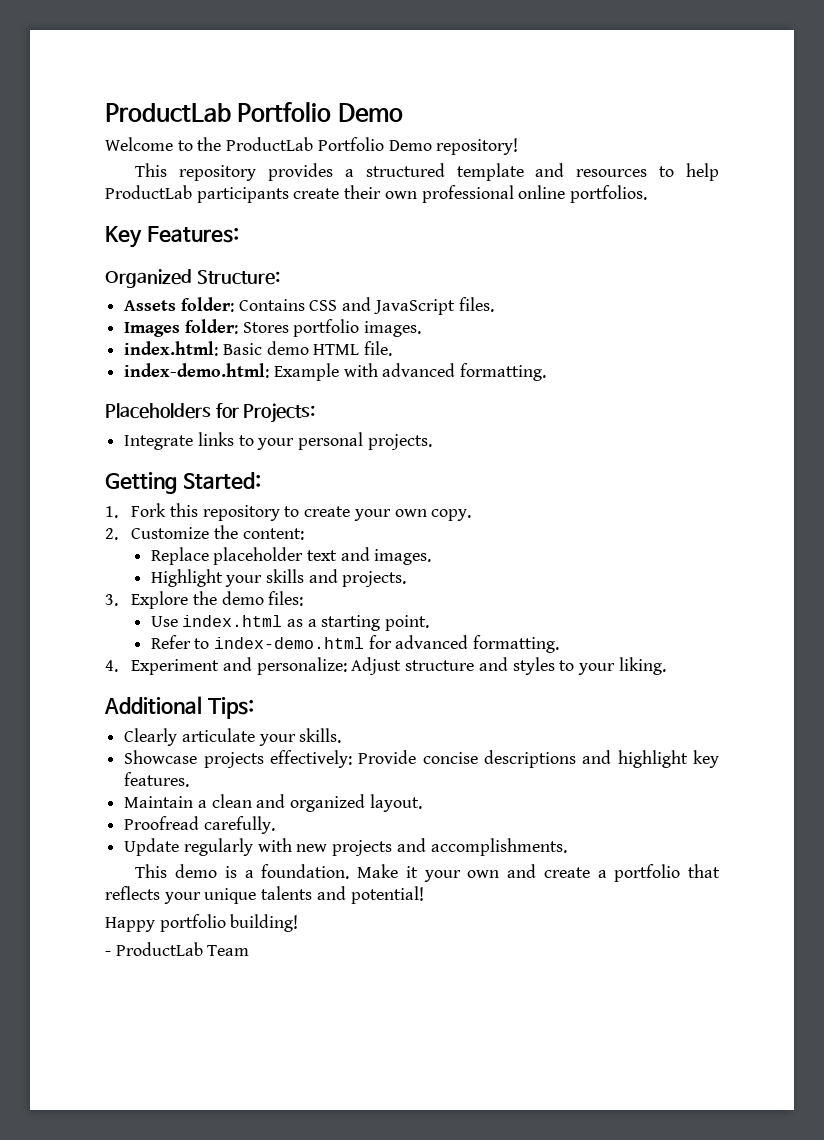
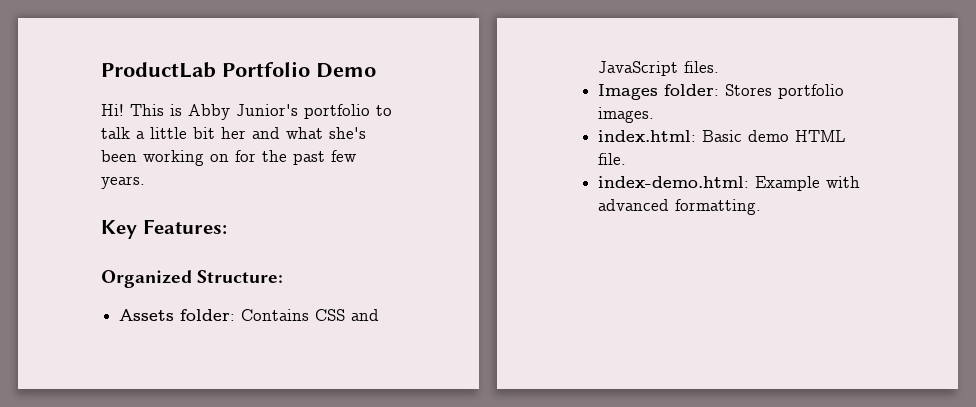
- Welcome to the ProductLab Portfolio Demo repository!
- This repository provides a structured template and resources to help ProductLab participants create their own professional online portfolios.
+ Hi! This is Abby Junior's portfolio to talk a little bit her and what she's been working on for the past few years.
- Placeholders for Projects:
- Integrate links to your personal projects.
- Getting Started:
- 1. Fork this repository to create your own copy.
- 2. Customize the content:
- Replace placeholder text and images.
- Highlight your skills and projects.
- 3. Explore the demo files:
- Use index.html as a starting point.
- Refer to index-demo.html for advanced formatting.
- 4. Experiment and personalize: Adjust structure and styles to your liking.
- Additional Tips:
- Clearly articulate your skills.
- Showcase projects effectively: Provide concise descriptions and highlight key features.
- Maintain a clean and organized layout.
- Proofread carefully.
- Update regularly with new projects and accomplishments.
- This demo is a foundation. Make it your own and create a portfolio that reflects your unique talents and potential!
- Happy portfolio building!
- - ProductLab Team

